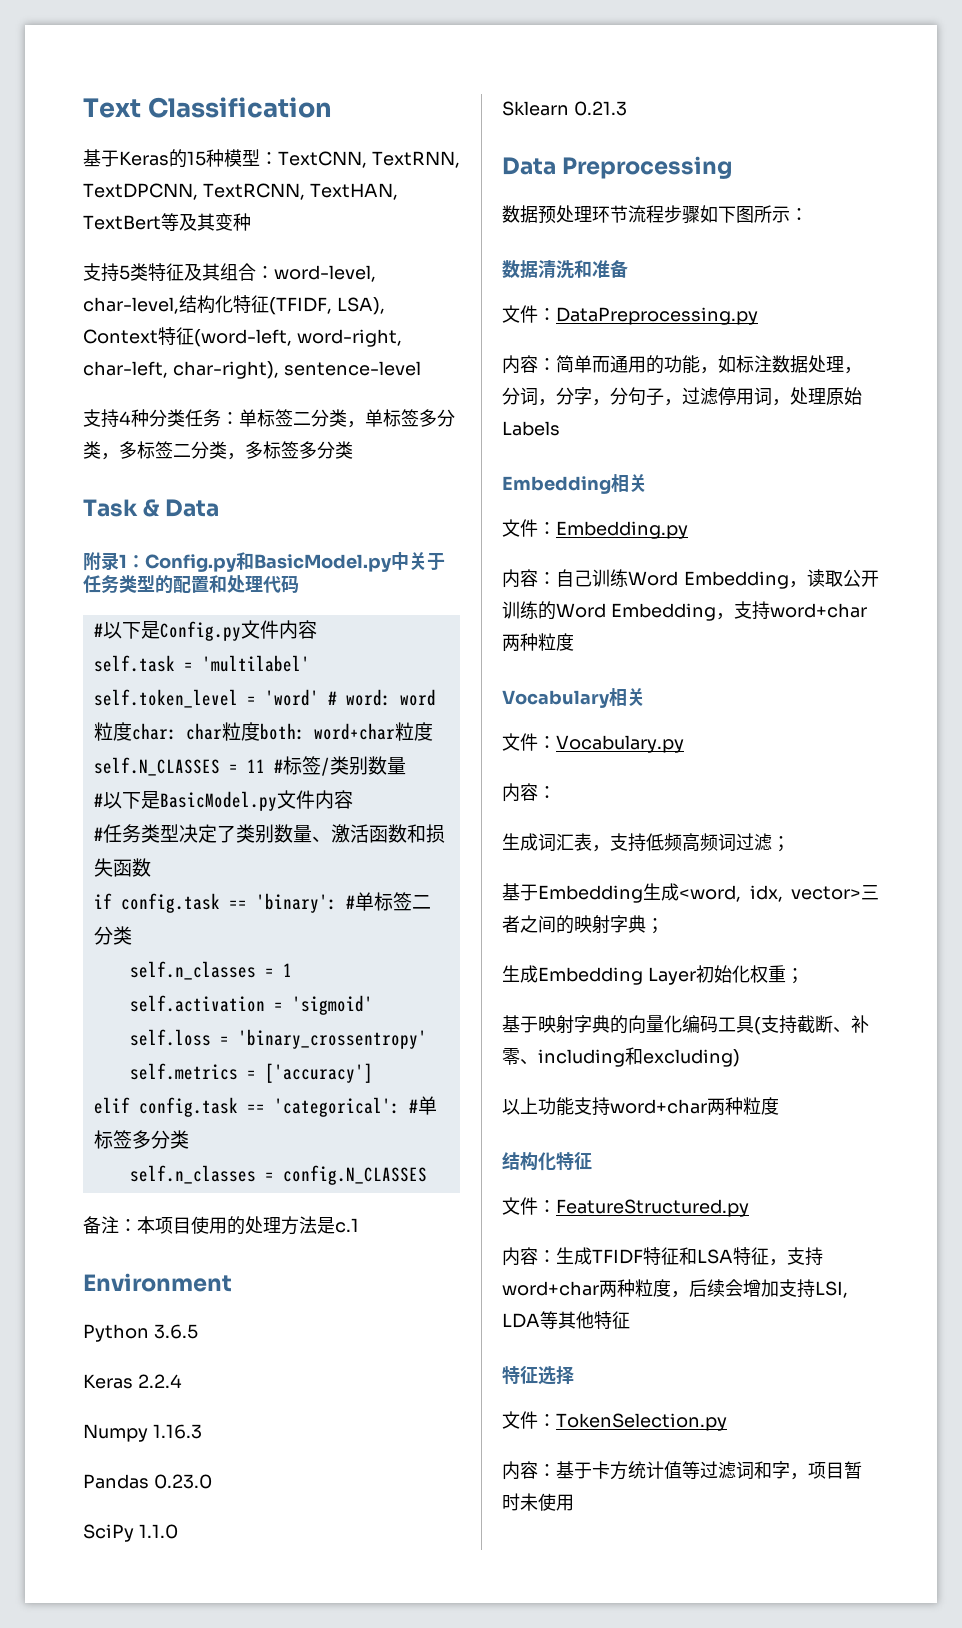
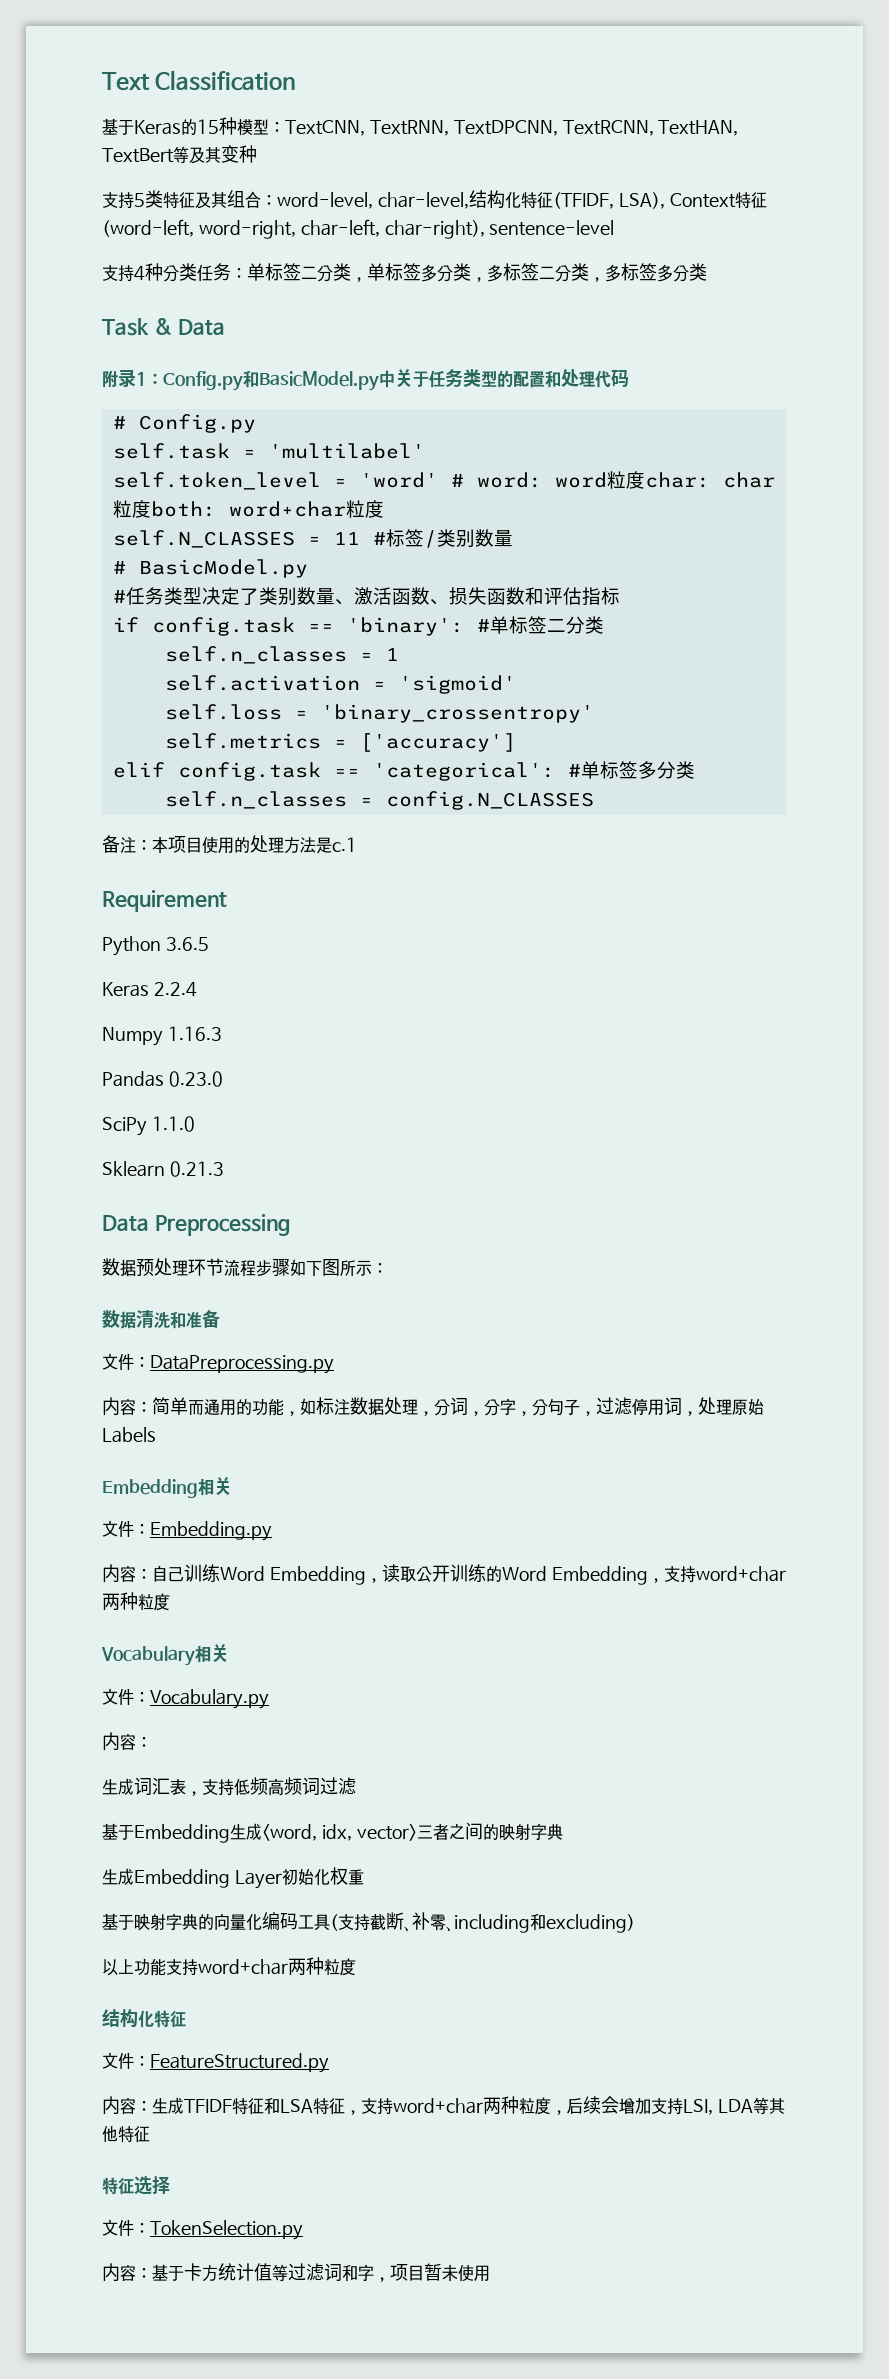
- #以下是Config.py文件内容
+ # Config.py
- #以下是BasicModel.py文件内容
+ # BasicModel.py
- #任务类型决定了类别数量、激活函数和损失函数
+ #任务类型决定了类别数量、激活函数、损失函数和评估指标
- Environment
+ Requirement
- 生成词汇表，支持低频高频词过滤；
+ 生成词汇表，支持低频高频词过滤
- 基于Embedding生成<word, idx, vector>三者之间的映射字典；
+ 基于Embedding生成<word, idx, vector>三者之间的映射字典
- 生成Embedding Layer初始化权重；
+ 生成Embedding Layer初始化权重
- 内容：基于卡方统计值等过滤词和字，项目暂时未使用
+ 内容：基于卡方统计值等过滤词和字，项目暂未使用

